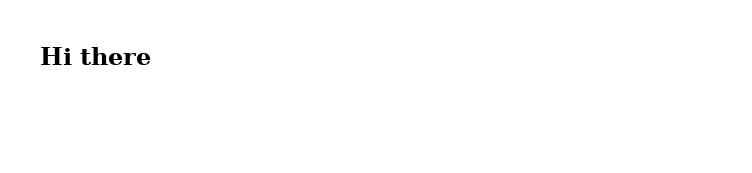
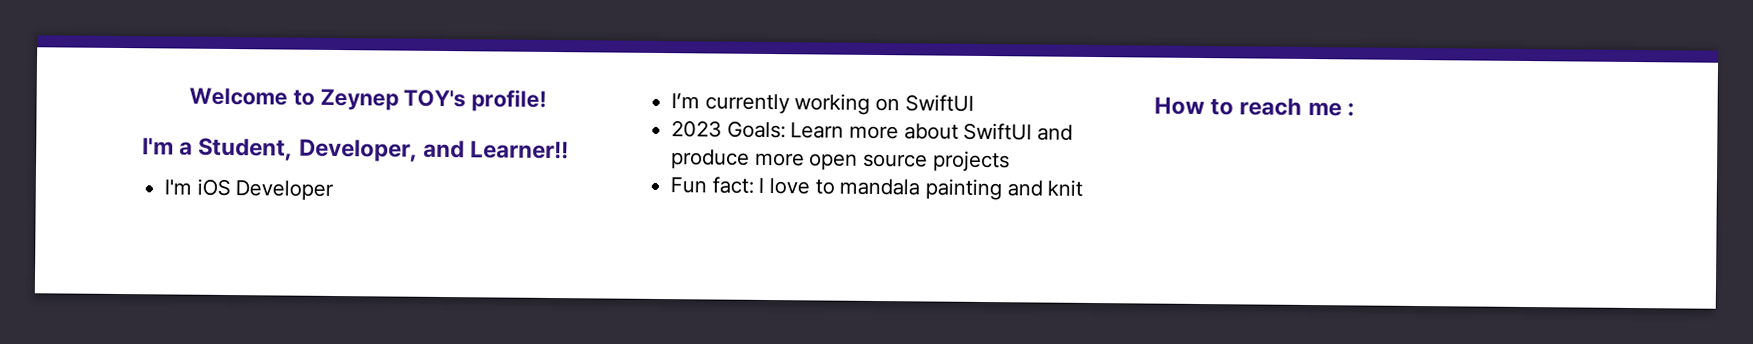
- Hi there
+ Welcome to Zeynep TOY's profile!
+ I'm a Student, Developer, and Learner!!
+ I'm iOS Developer
+ I’m currently working on SwiftUI
+ 2023 Goals: Learn more about SwiftUI and produce more open source projects
+ Fun fact: I love to mandala painting and knit
+ How to reach me :

